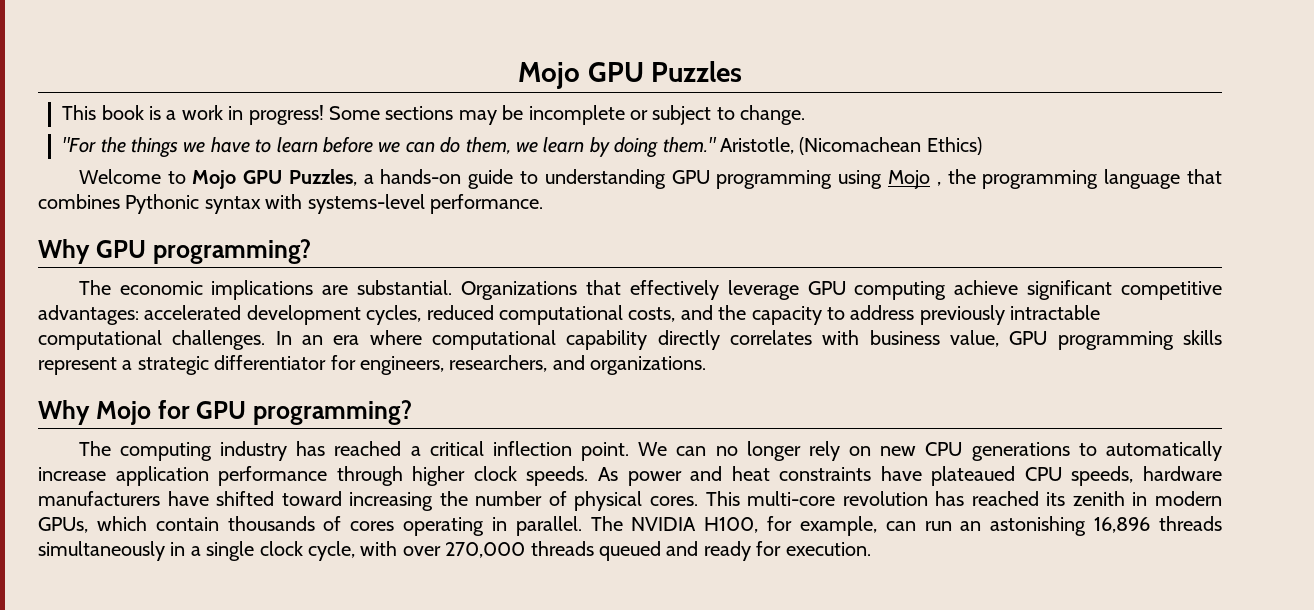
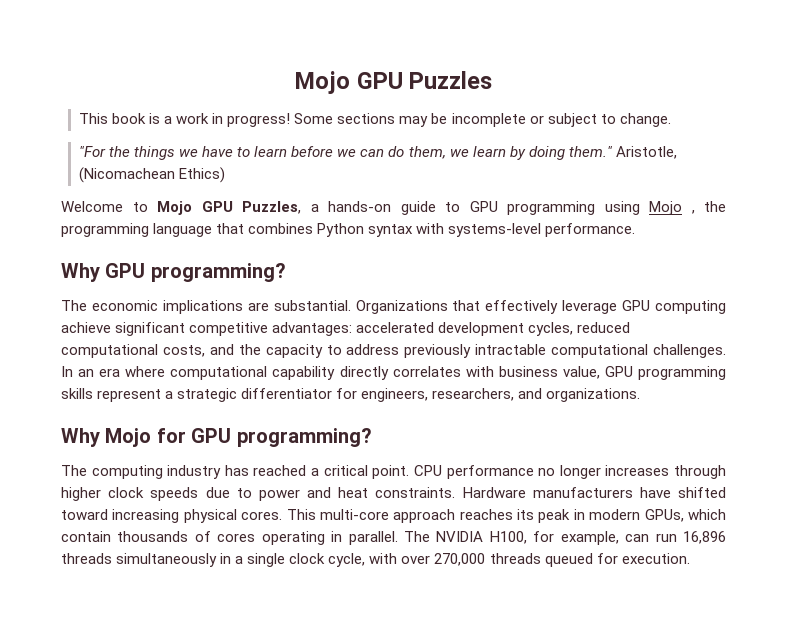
- Welcome to Mojo GPU Puzzles, a hands-on guide to understanding GPU programming using Mojo , the programming language that combines Pythonic syntax with systems-level performance.
+ Welcome to Mojo GPU Puzzles, a hands-on guide to GPU programming using Mojo , the programming language that combines Python syntax with systems-level performance.
- The computing industry has reached a critical inflection point. We can no longer rely on new CPU generations to automatically increase application performance through higher clock speeds. As power and heat constraints have plateaued CPU speeds, hardware manufacturers have shifted toward increasing the number of physical cores.
+ The computing industry has reached a critical point. CPU performance no longer increases through higher clock speeds due to power and heat constraints. Hardware manufacturers have shifted toward increasing physical cores.
- This multi-core revolution has reached its zenith in modern GPUs, which contain thousands of cores operating in parallel.
+ This multi-core approach reaches its peak in modern GPUs, which contain thousands of cores operating in parallel.
- The NVIDIA H100, for example, can run an astonishing 16,896 threads simultaneously in a single clock cycle, with over 270,000 threads queued and ready for execution.
+ The NVIDIA H100, for example, can run 16,896 threads simultaneously in a single clock cycle, with over 270,000 threads queued for execution.

